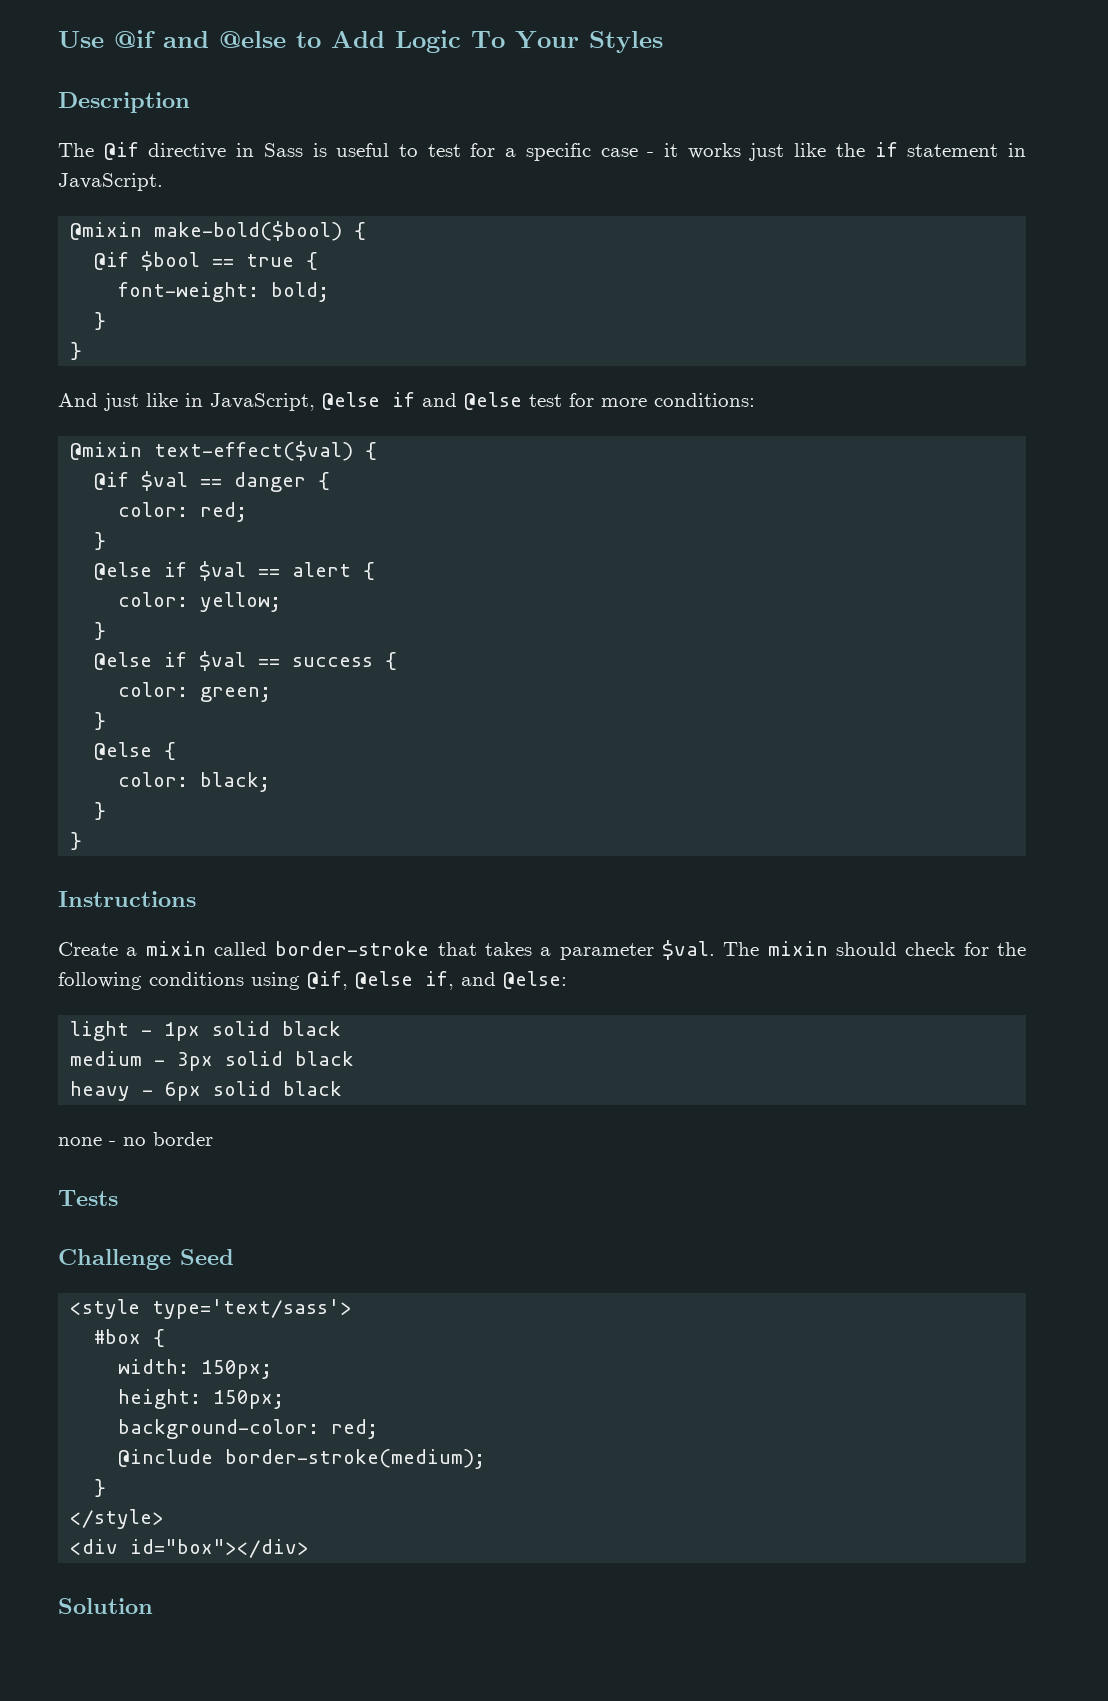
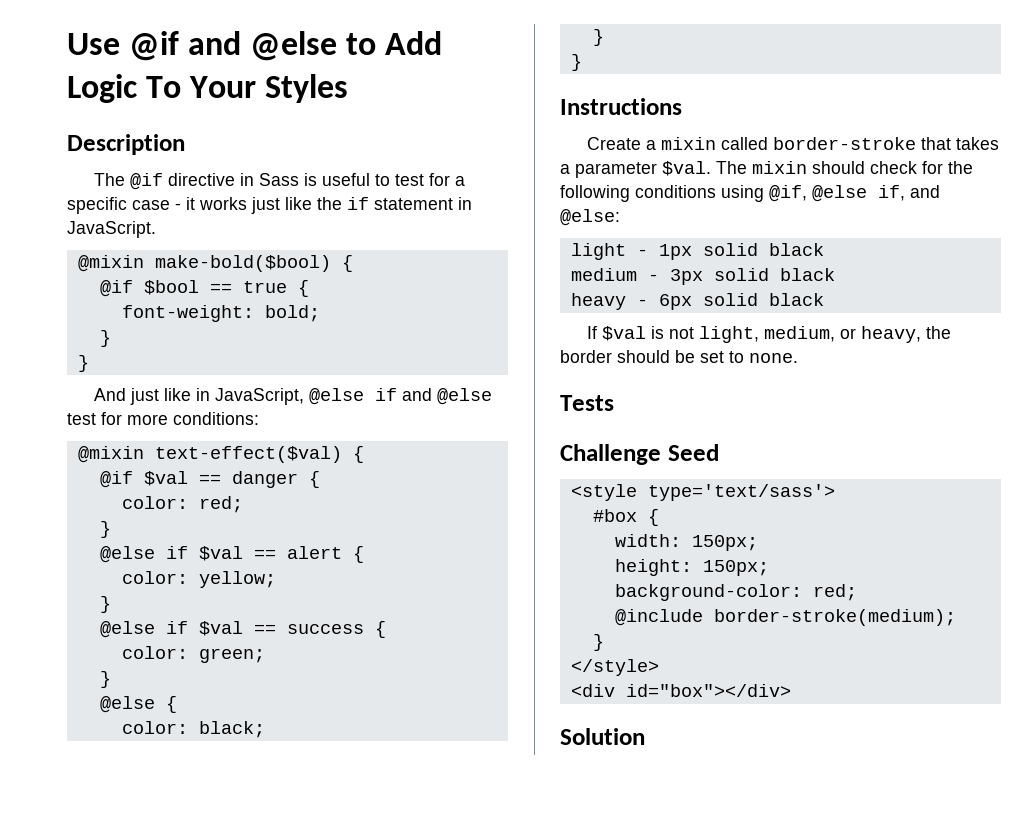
- none - no border
+ If $val is not light, medium, or heavy, the border should be set to none.

